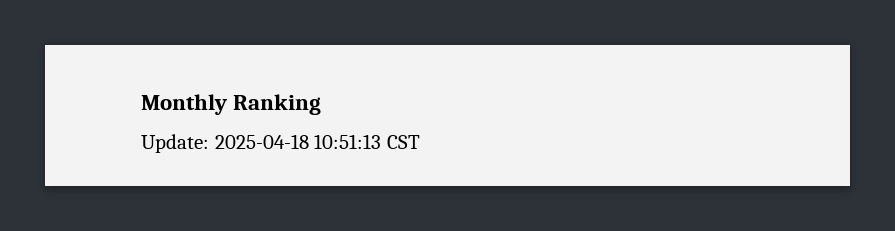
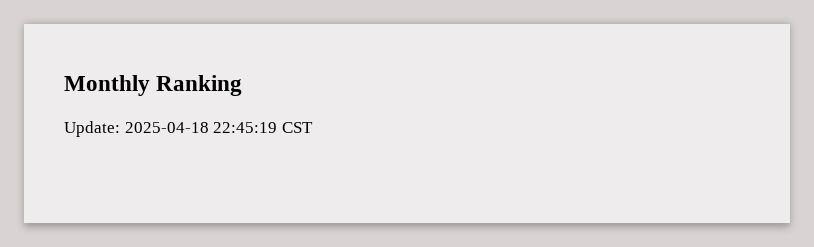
- Update: 2025-04-18 10:51:13 CST
+ Update: 2025-04-18 22:45:19 CST

